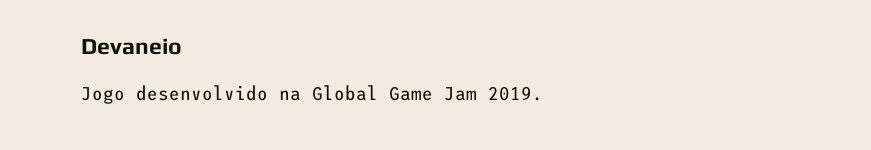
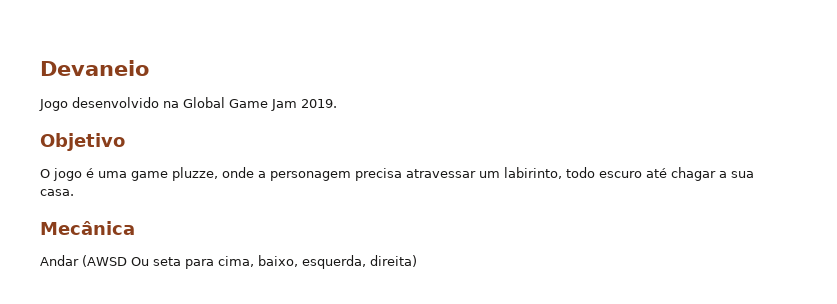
+ Objetivo
+ O jogo é uma game pluzze, onde a personagem precisa atravessar um labirinto, todo escuro até chagar a sua casa.
+ Mecânica
+ Andar (AWSD Ou seta para cima, baixo, esquerda, direita)

